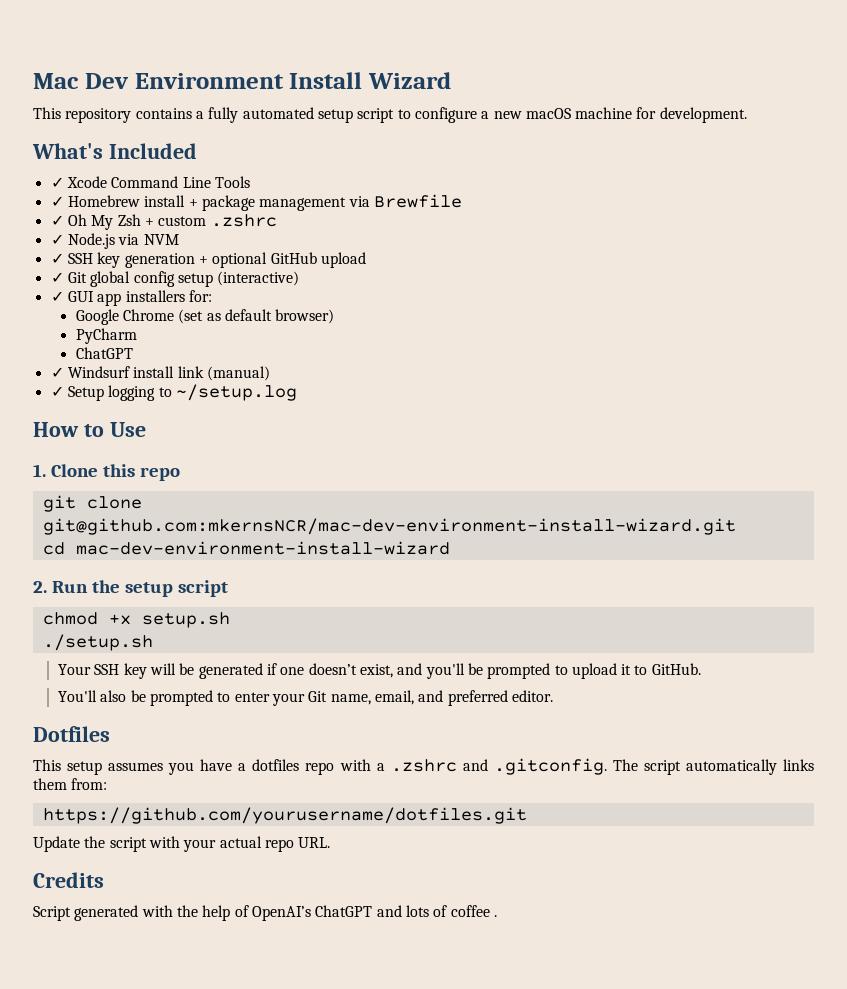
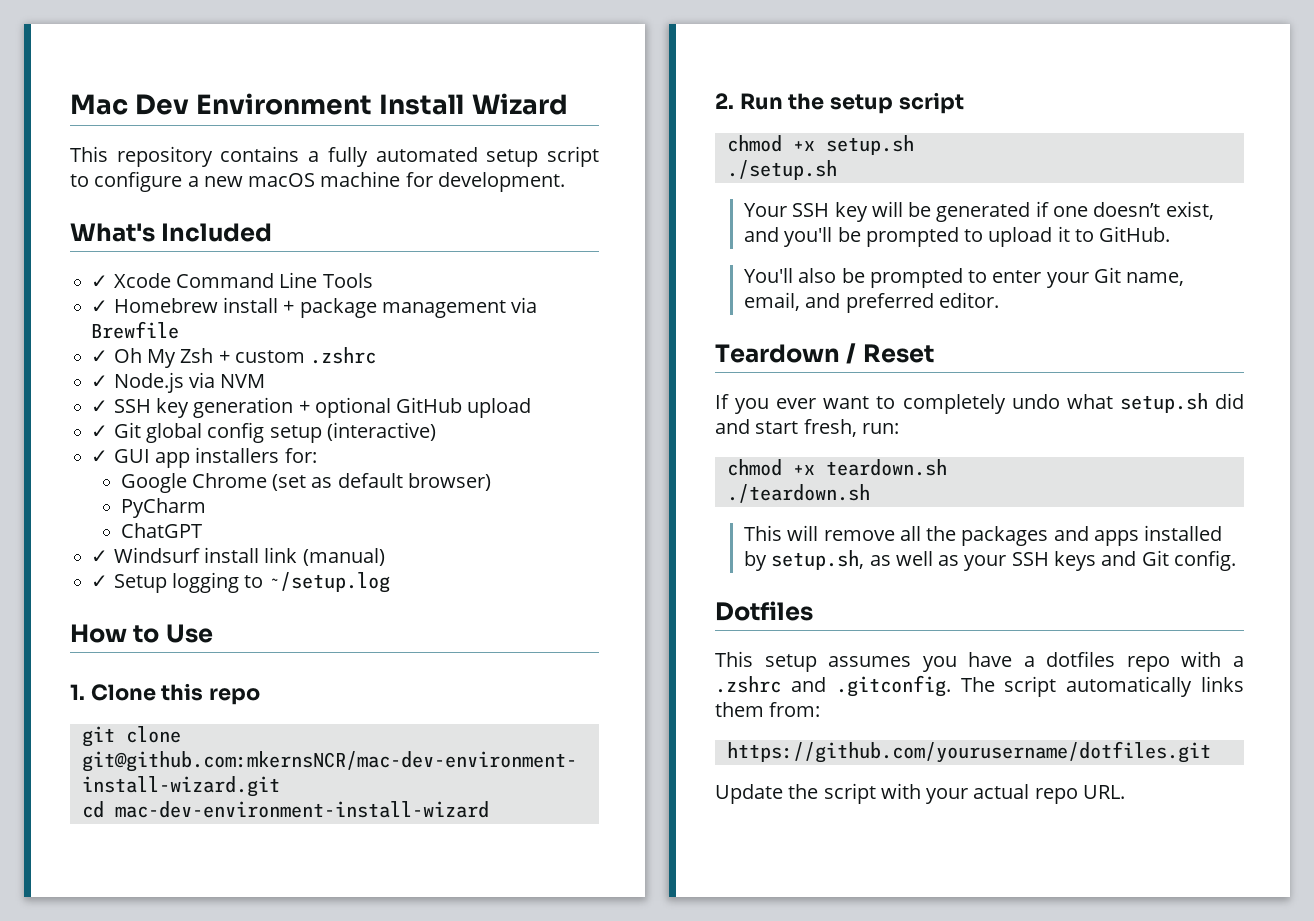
+ Teardown / Reset
+ If you ever want to completely undo what setup.sh did and start fresh, run:
+ chmod +x teardown.sh
+ ./teardown.sh
+ This will remove all the packages and apps installed by setup.sh, as well as your SSH keys and Git config.
- Credits
- Script generated with the help of OpenAI’s ChatGPT and lots of coffee .

